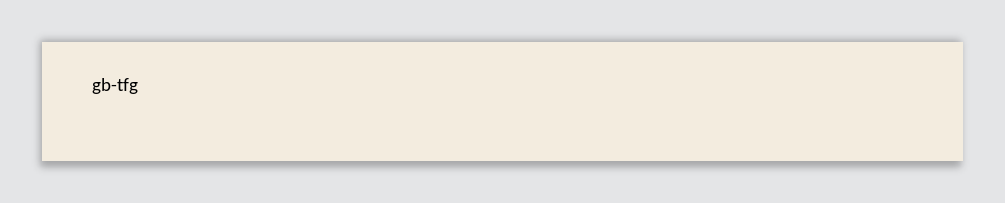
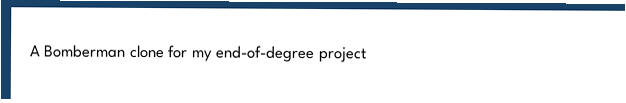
- gb-tfg
+ A Bomberman clone for my end-of-degree project

